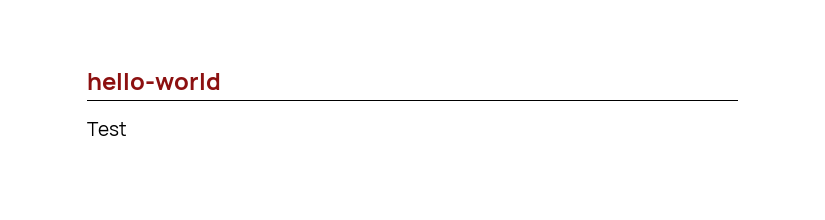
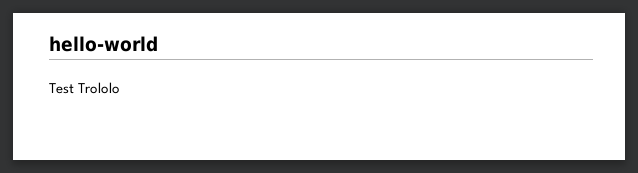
- Test
+ Test Trololo

